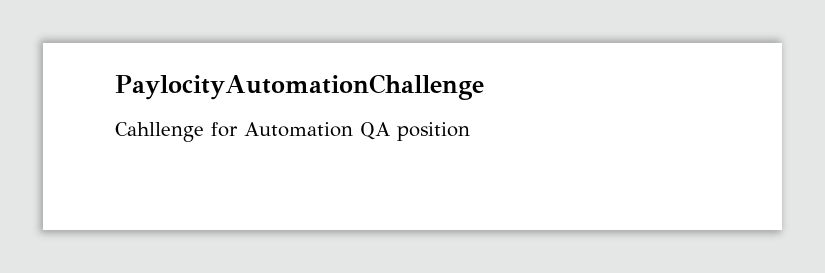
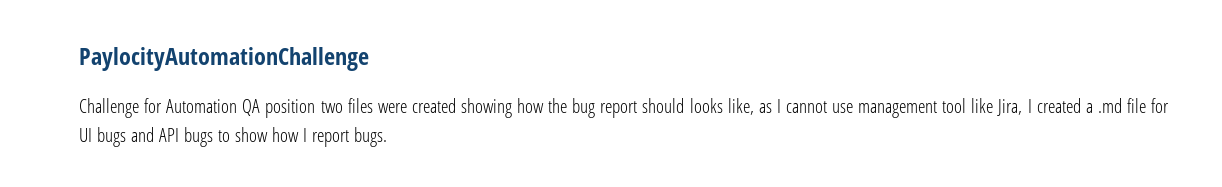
- Cahllenge for Automation QA position
+ Challenge for Automation QA position two files were created showing how the bug report should looks like, as I cannot use management tool like Jira, I created a .md file for UI bugs and API bugs to show how I report bugs.

